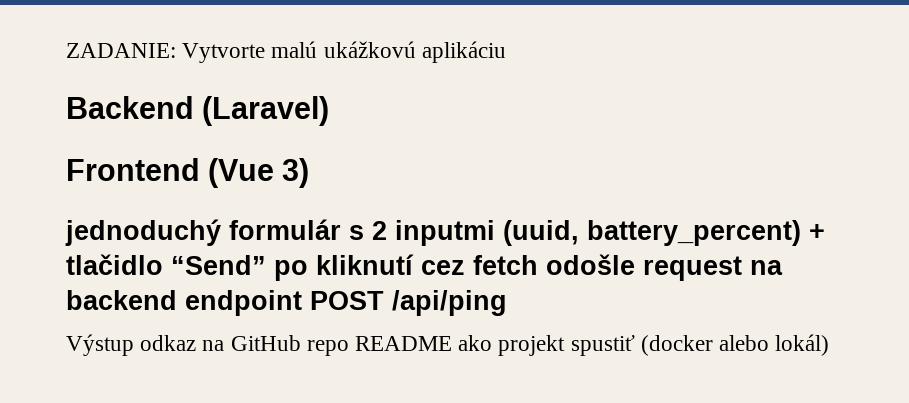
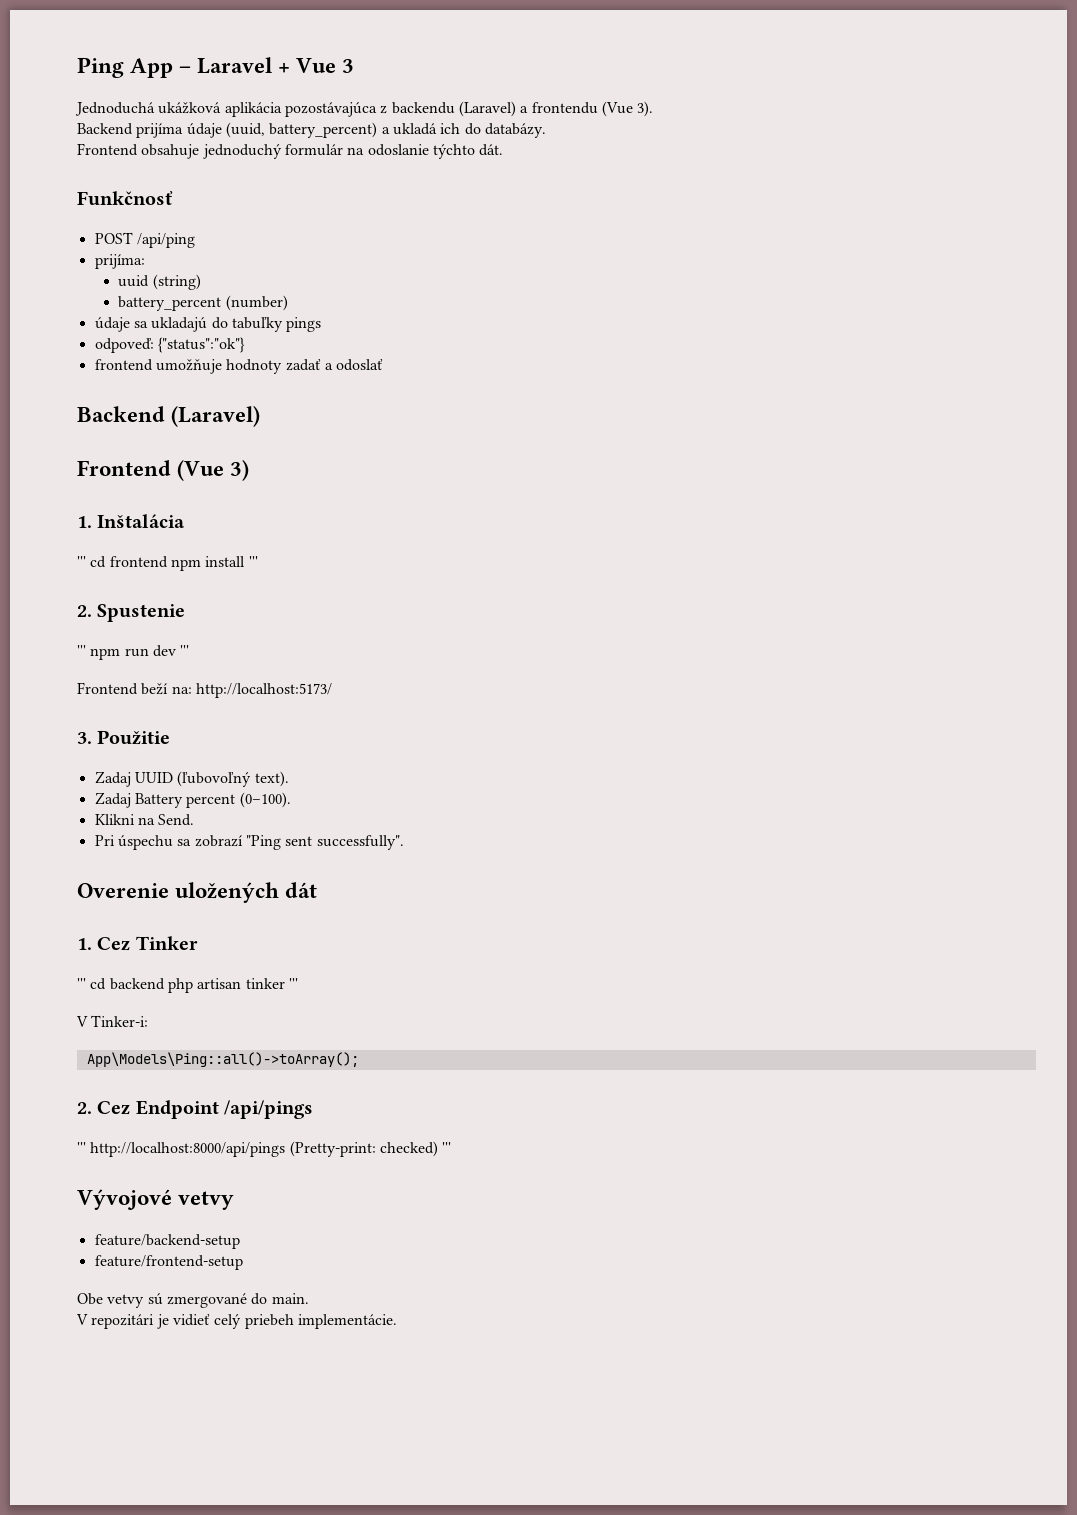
- ZADANIE: Vytvorte malú ukážkovú aplikáciu
+ Ping App – Laravel + Vue 3
+ Jednoduchá ukážková aplikácia pozostávajúca z backendu (Laravel) a frontendu (Vue 3).
+ Backend prijíma údaje (uuid, battery_percent) a ukladá ich do databázy.
+ Frontend obsahuje jednoduchý formulár na odoslanie týchto dát.
+ Funkčnosť
+ POST /api/ping
+ prijíma:
+ uuid (string)
+ battery_percent (number)
+ údaje sa ukladajú do tabuľky pings
+ odpoveď: {"status":"ok"}
+ frontend umožňuje hodnoty zadať a odoslať
- jednoduchý formulár s 2 inputmi (uuid, battery_percent) + tlačidlo “Send” po kliknutí cez fetch odošle request na backend endpoint POST /api/ping
- Výstup odkaz na GitHub repo README ako projekt spustiť (docker alebo lokál)
+ 1. Inštalácia
+ ''' cd frontend npm install '''
+ 2. Spustenie
+ ''' npm run dev '''
+ Frontend beží na: http://localhost:5173/
+ 3. Použitie
+ Zadaj UUID (ľubovoľný text).
+ Zadaj Battery percent (0–100).
+ Klikni na Send.
+ Pri úspechu sa zobrazí "Ping sent successfully".
+ Overenie uložených dát
+ 1. Cez Tinker
+ ''' cd backend php artisan tinker '''
+ V Tinker-i:
+ App\Models\Ping::all()->toArray();
+ 2. Cez Endpoint /api/pings
+ ''' http://localhost:8000/api/pings (Pretty-print: checked) '''
+ Vývojové vetvy
+ feature/backend-setup
+ feature/frontend-setup
+ Obe vetvy sú zmergované do main.
+ V repozitári je vidieť celý priebeh implementácie.

